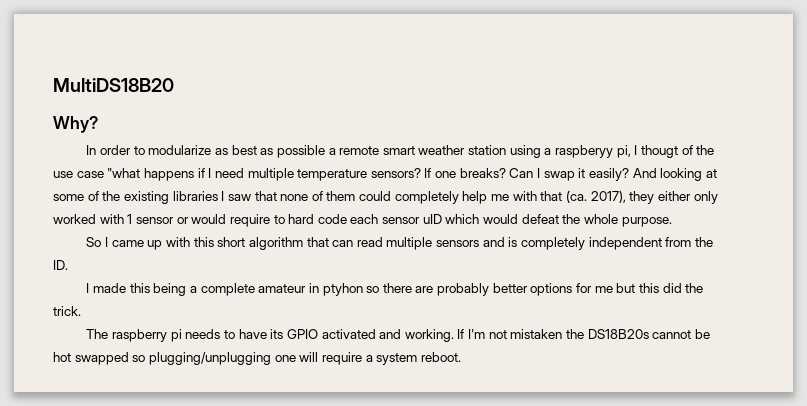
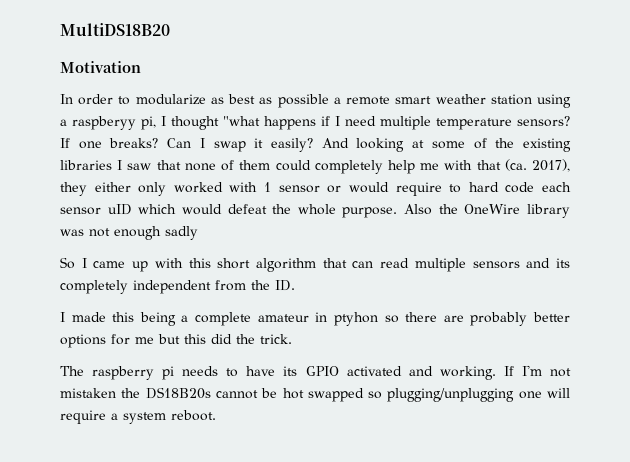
- Why?
+ Motivation
- In order to modularize as best as possible a remote smart weather station using a raspberyy pi, I thougt of the use case "what happens if I need multiple temperature sensors?
+ In order to modularize as best as possible a remote smart weather station using a raspberyy pi, I thought "what happens if I need multiple temperature sensors?
+ Also the OneWire library was not enough sadly
- So I came up with this short algorithm that can read multiple sensors and is completely independent from the ID.
+ So I came up with this short algorithm that can read multiple sensors and its completely independent from the ID.

